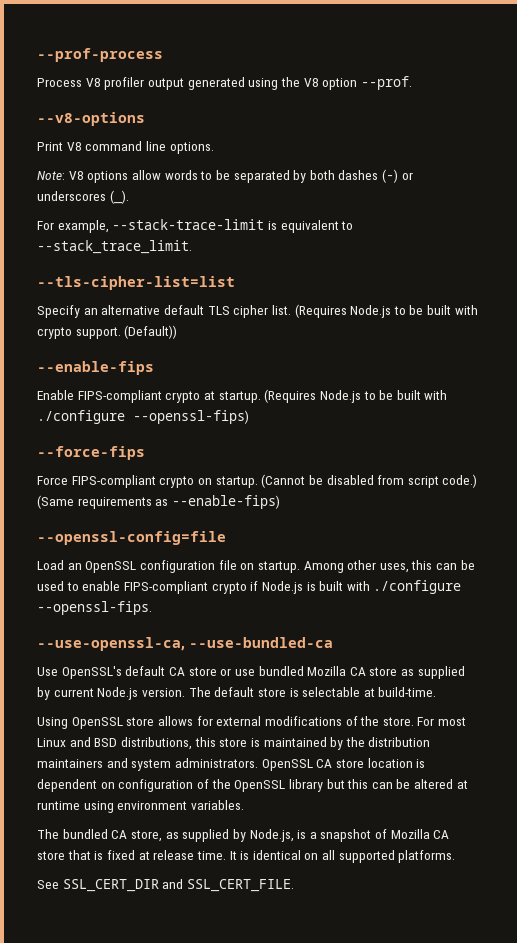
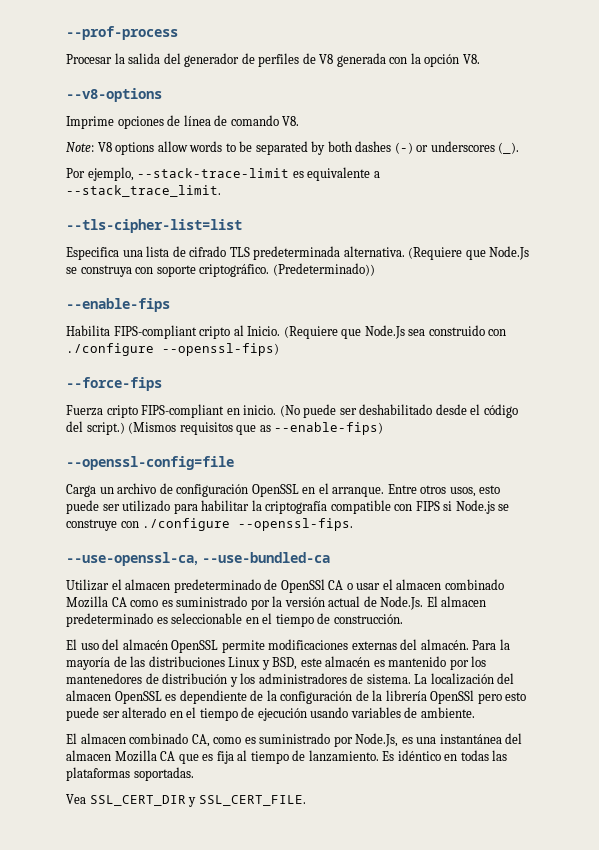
- Process V8 profiler output generated using the V8 option --prof.
+ Procesar la salida del generador de perfiles de V8 generada con la opción V8.
  --v8-options
- Print V8 command line options.
+ Imprime opciones de línea de comando V8.
- For example, --stack-trace-limit is equivalent to --stack_trace_limit.
+ Por ejemplo, --stack-trace-limit es equivalente a --stack_trace_limit.
  --tls-cipher-list=list
- Specify an alternative default TLS cipher list. (Requires Node.js to be built with crypto support. (Default))
+ Especifica una lista de cifrado TLS predeterminada alternativa. (Requiere que Node.Js se construya con soporte criptográfico. (Predeterminado))
  --enable-fips
- Enable FIPS-compliant crypto at startup. (Requires Node.js to be built with ./configure --openssl-fips)
+ Habilita FIPS-compliant cripto al Inicio. (Requiere que Node.Js sea construido con ./configure --openssl-fips)
  --force-fips
- Force FIPS-compliant crypto on startup. (Cannot be disabled from script code.) (Same requirements as --enable-fips)
+ Fuerza cripto FIPS-compliant en inicio. (No puede ser deshabilitado desde el código del script.) (Mismos requisitos que as --enable-fips)
  --openssl-config=file
- Load an OpenSSL configuration file on startup. Among other uses, this can be used to enable FIPS-compliant crypto if Node.js is built with ./configure --openssl-fips.
+ Carga un archivo de configuración OpenSSL en el arranque. Entre otros usos, esto puede ser utilizado para habilitar la criptografía compatible con FIPS si Node.js se construye con ./configure --openssl-fips.
  --use-openssl-ca, --use-bundled-ca
- Use OpenSSL's default CA store or use bundled Mozilla CA store as supplied by current Node.js version. The default store is selectable at build-time.
- Using OpenSSL store allows for external modifications of the store. For most Linux and BSD distributions, this store is maintained by the distribution maintainers and system administrators. OpenSSL CA store location is dependent on configuration of the OpenSSL library but this can be altered at runtime using environment variables.
- The bundled CA store, as supplied by Node.js, is a snapshot of Mozilla CA store that is fixed at release time. It is identical on all supported platforms.
- See SSL_CERT_DIR and SSL_CERT_FILE.
+ Utilizar el almacen predeterminado de OpenSSl CA o usar el almacen combinado Mozilla CA como es suministrado por la versión actual de Node.Js. El almacen predeterminado es seleccionable en el tiempo de construcción.
+ El uso del almacén OpenSSL permite modificaciones externas del almacén. Para la mayoría de las distribuciones Linux y BSD, este almacén es mantenido por los mantenedores de distribución y los administradores de sistema. La localización del almacen OpenSSL es dependiente de la configuración de la librería OpenSSl pero esto puede ser alterado en el tiempo de ejecución usando variables de ambiente.
+ El almacen combinado CA, como es suministrado por Node.Js, es una instantánea del almacen Mozilla CA que es fija al tiempo de lanzamiento. Es idéntico en todas las plataformas soportadas.
+ Vea SSL_CERT_DIR y SSL_CERT_FILE.

